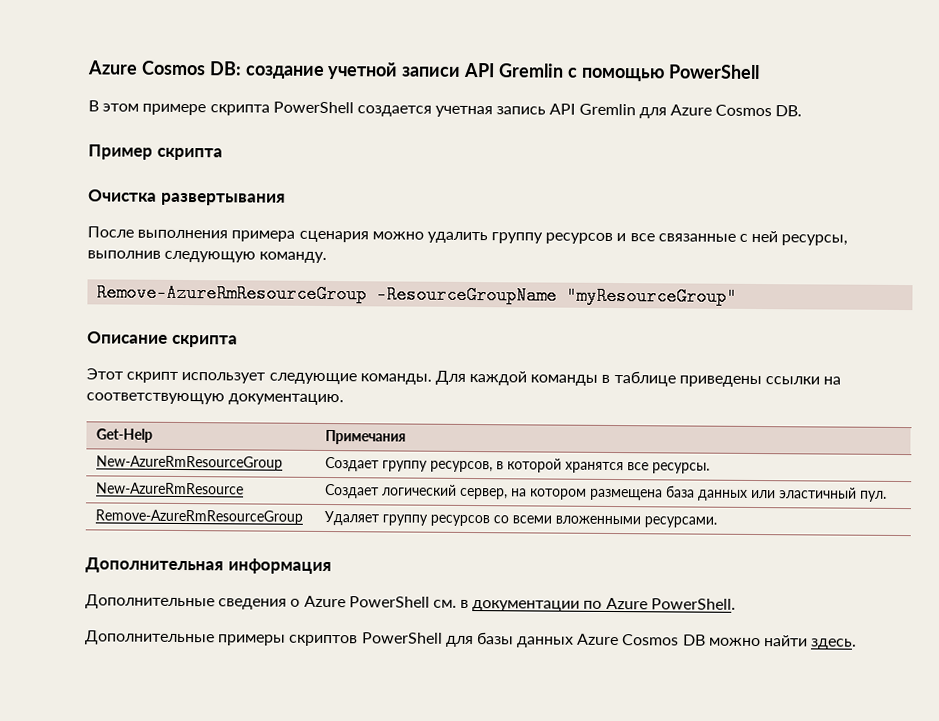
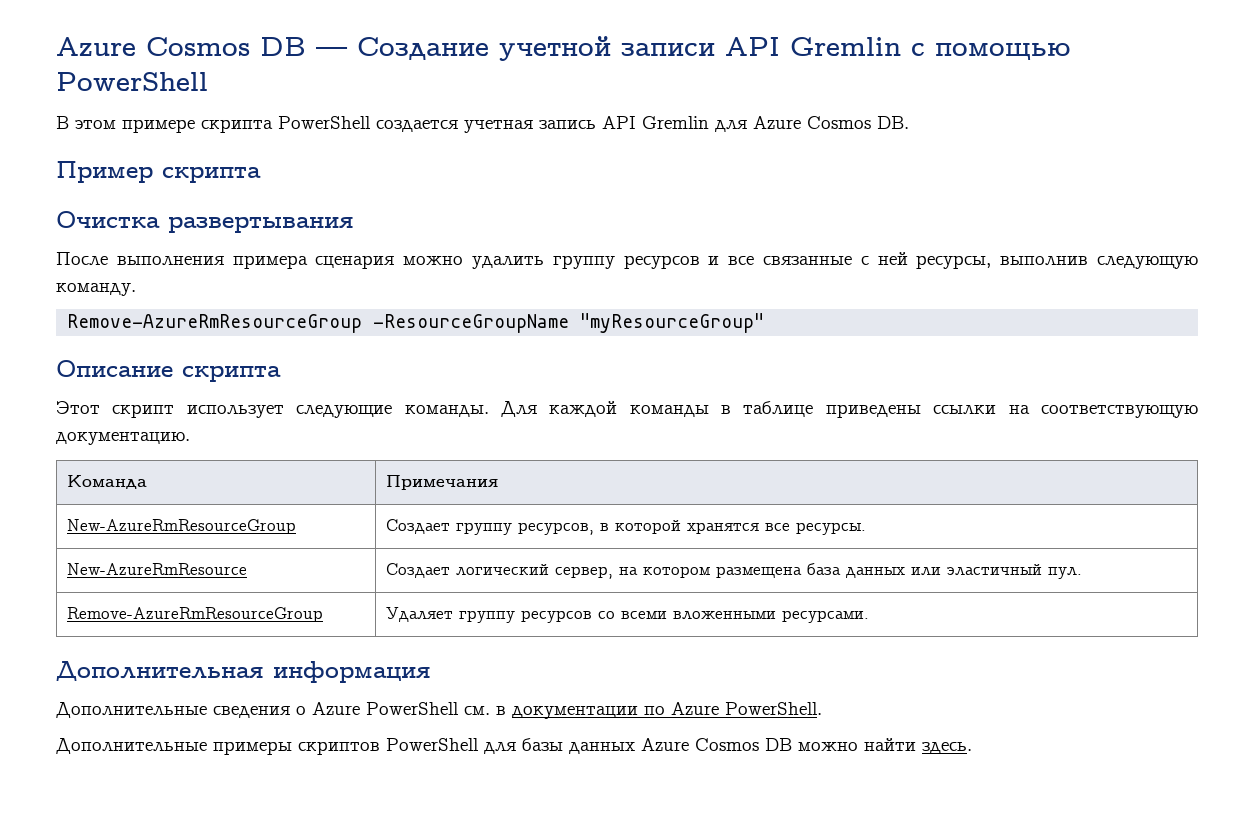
- Azure Cosmos DB: создание учетной записи API Gremlin с помощью PowerShell
+ Azure Cosmos DB — Создание учетной записи API Gremlin с помощью PowerShell
- Get-Help | Примечания
+ Команда | Примечания

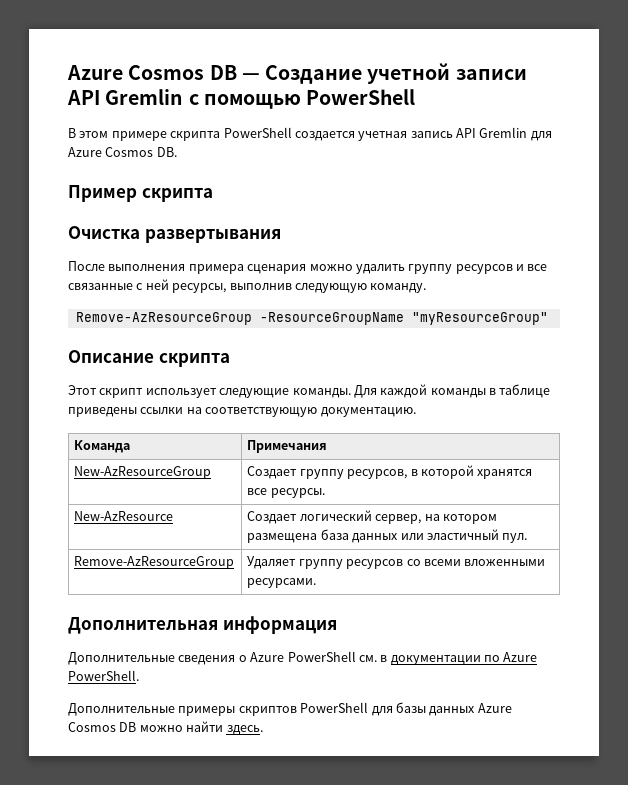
- Remove-AzureRmResourceGroup -ResourceGroupName "myResourceGroup"
+ Remove-AzResourceGroup -ResourceGroupName "myResourceGroup"
- New-AzureRmResourceGroup | Создает группу ресурсов, в которой хранятся все ресурсы.
+ New-AzResourceGroup | Создает группу ресурсов, в которой хранятся все ресурсы.
- New-AzureRmResource | Создает логический сервер, на котором размещена база данных или эластичный пул.
+ New-AzResource | Создает логический сервер, на котором размещена база данных или эластичный пул.
- Remove-AzureRmResourceGroup | Удаляет группу ресурсов со всеми вложенными ресурсами.
+ Remove-AzResourceGroup | Удаляет группу ресурсов со всеми вложенными ресурсами.

